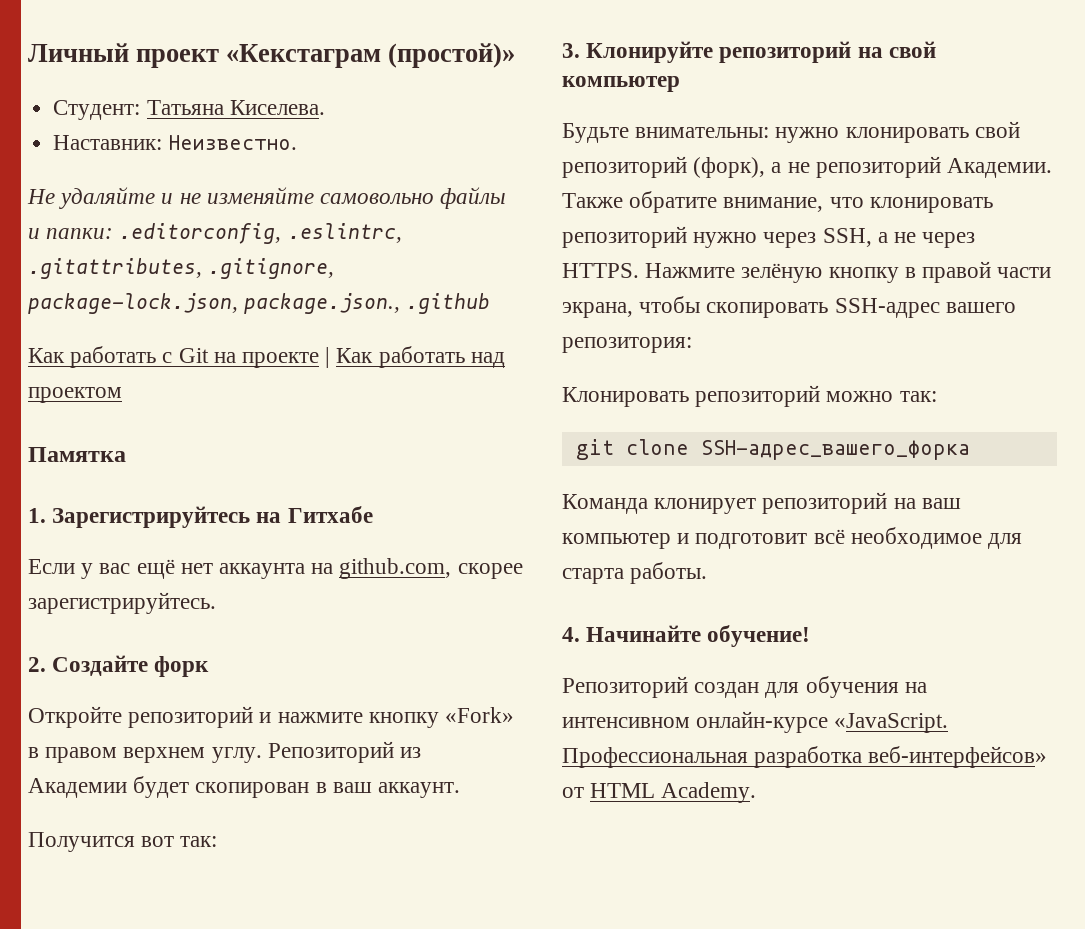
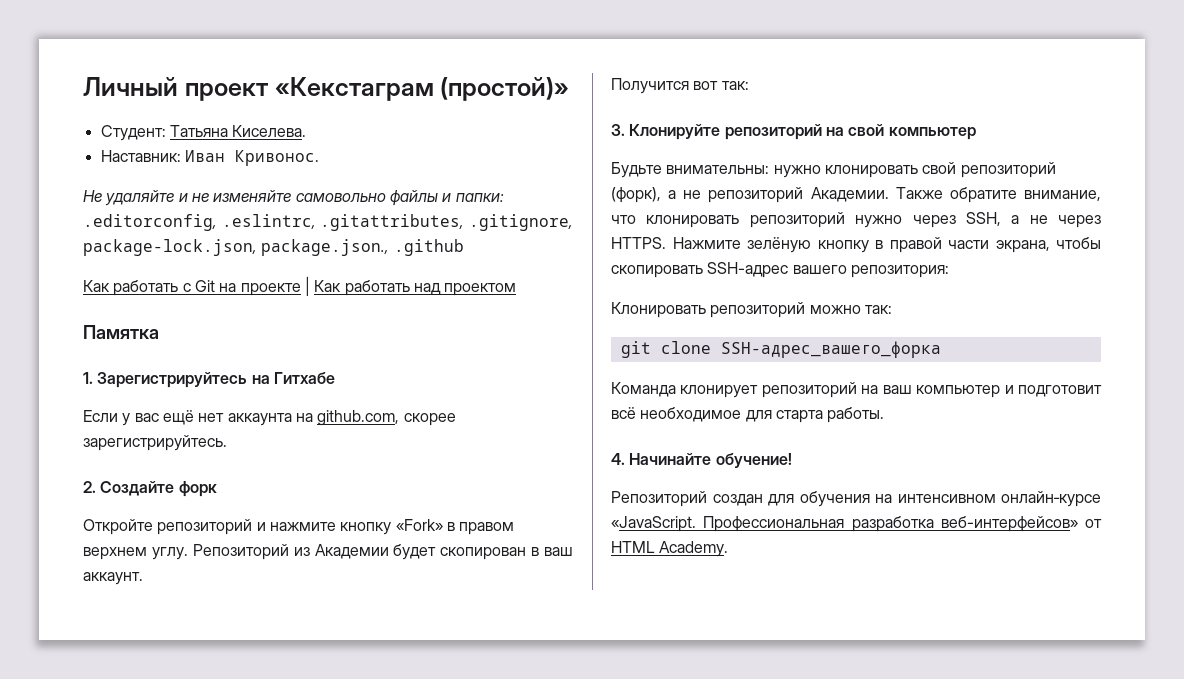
- Наставник: Неизвестно.
+ Наставник: Иван Кривонос.

